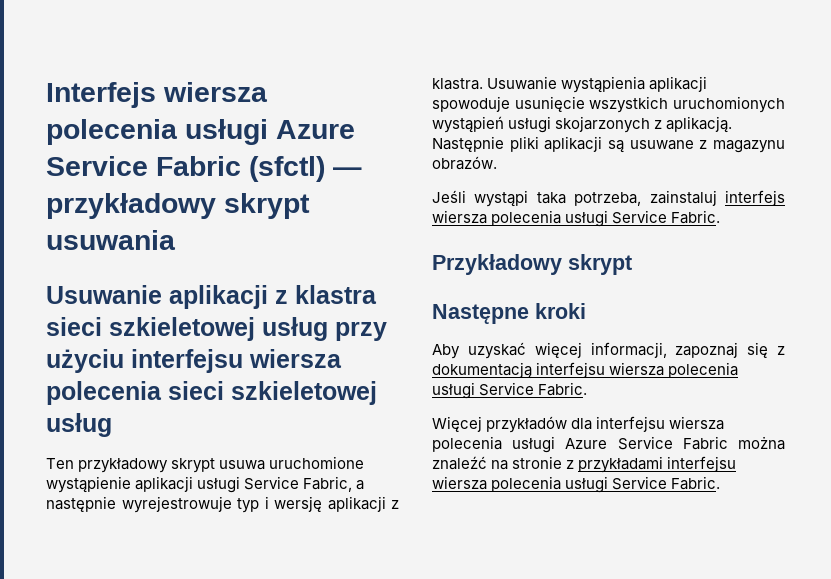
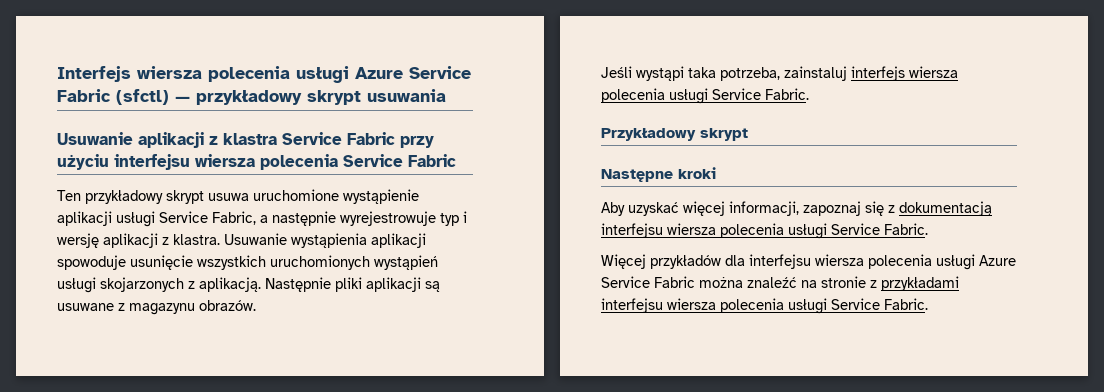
- Usuwanie aplikacji z klastra sieci szkieletowej usług przy użyciu interfejsu wiersza polecenia sieci szkieletowej usług
+ Usuwanie aplikacji z klastra Service Fabric przy użyciu interfejsu wiersza polecenia Service Fabric

